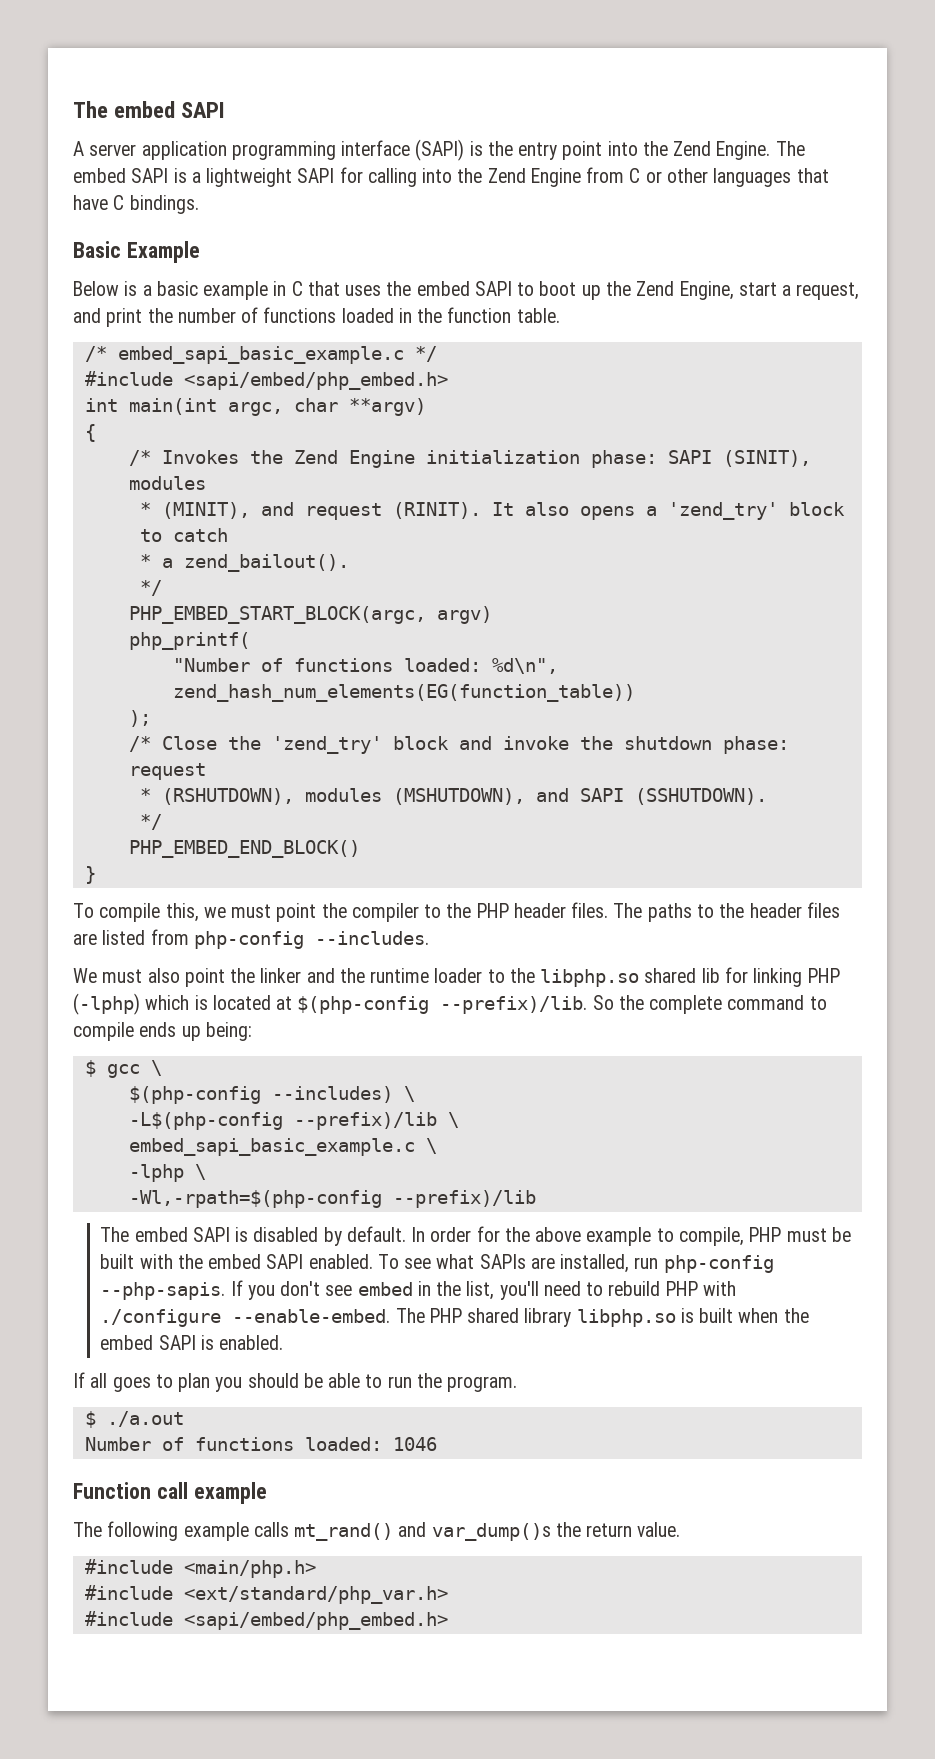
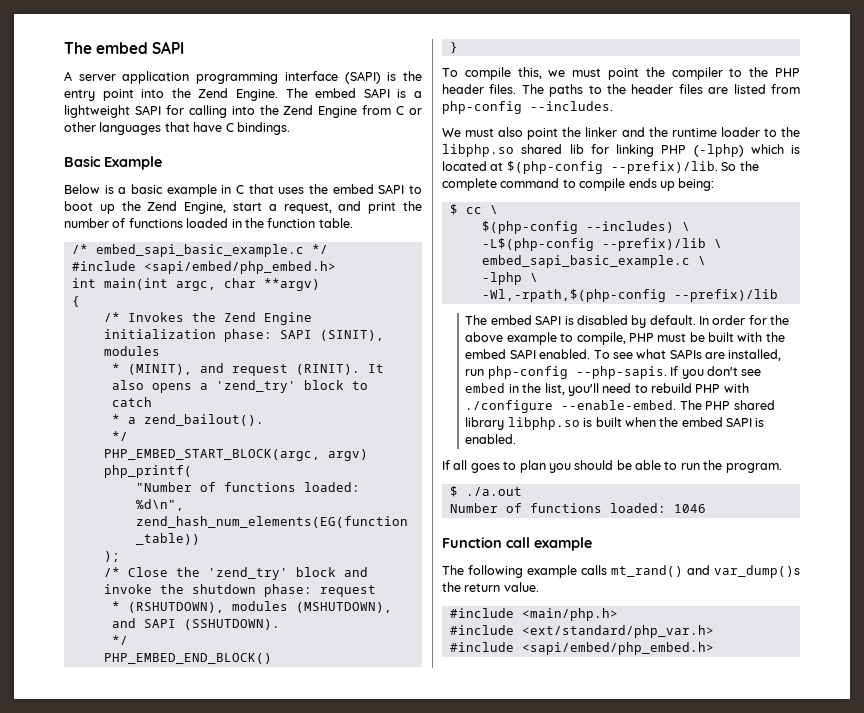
- $ gcc \
+ $ cc \
- -Wl,-rpath=$(php-config --prefix)/lib
+ -Wl,-rpath,$(php-config --prefix)/lib

